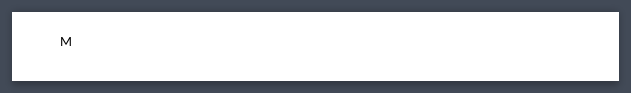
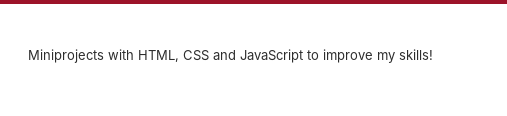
- M
+ Miniprojects with HTML, CSS and JavaScript to improve my skills!

